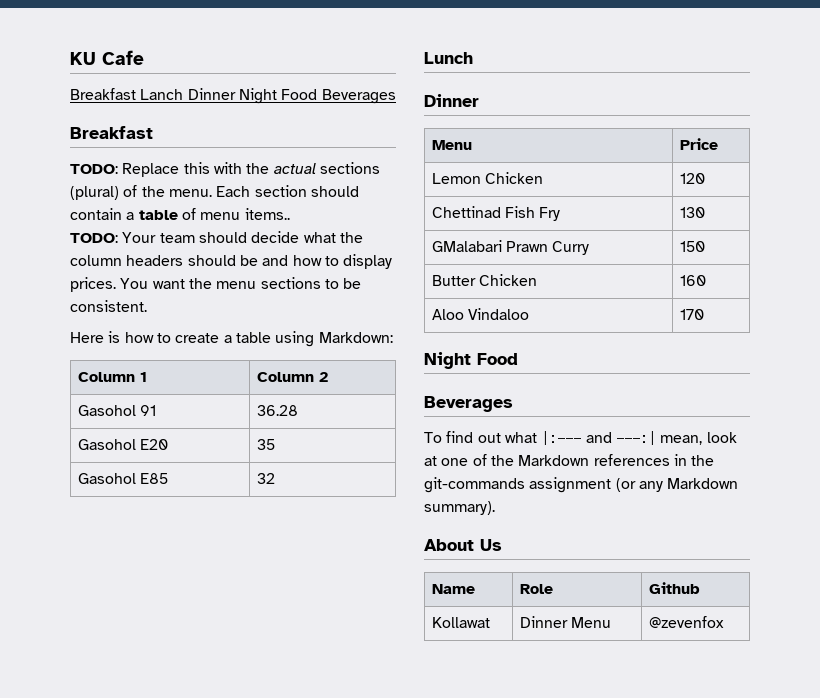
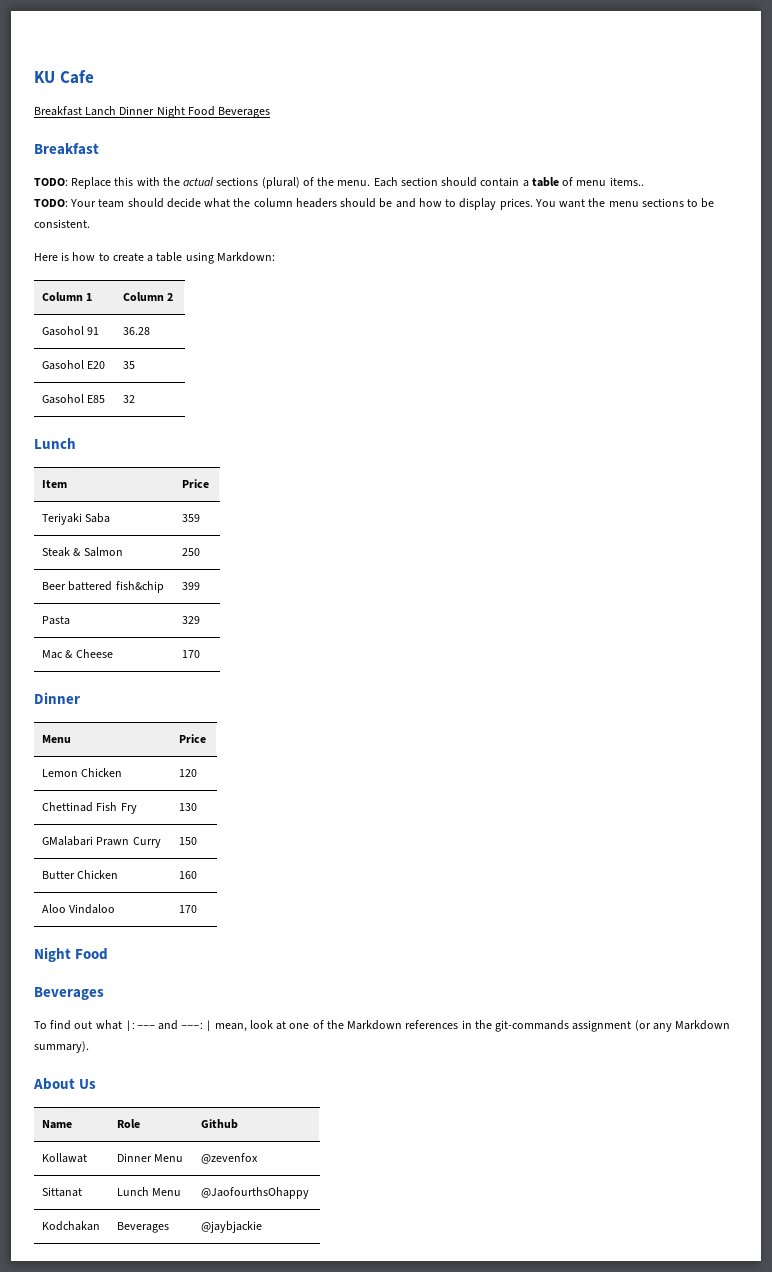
+ Item | Price
+ Teriyaki Saba | 359
+ Steak & Salmon | 250
+ Beer battered fish&chip | 399
+ Pasta | 329
+ Mac & Cheese | 170
+ Sittanat | Lunch Menu | @JaofourthsOhappy
+ Kodchakan | Beverages | @jaybjackie

